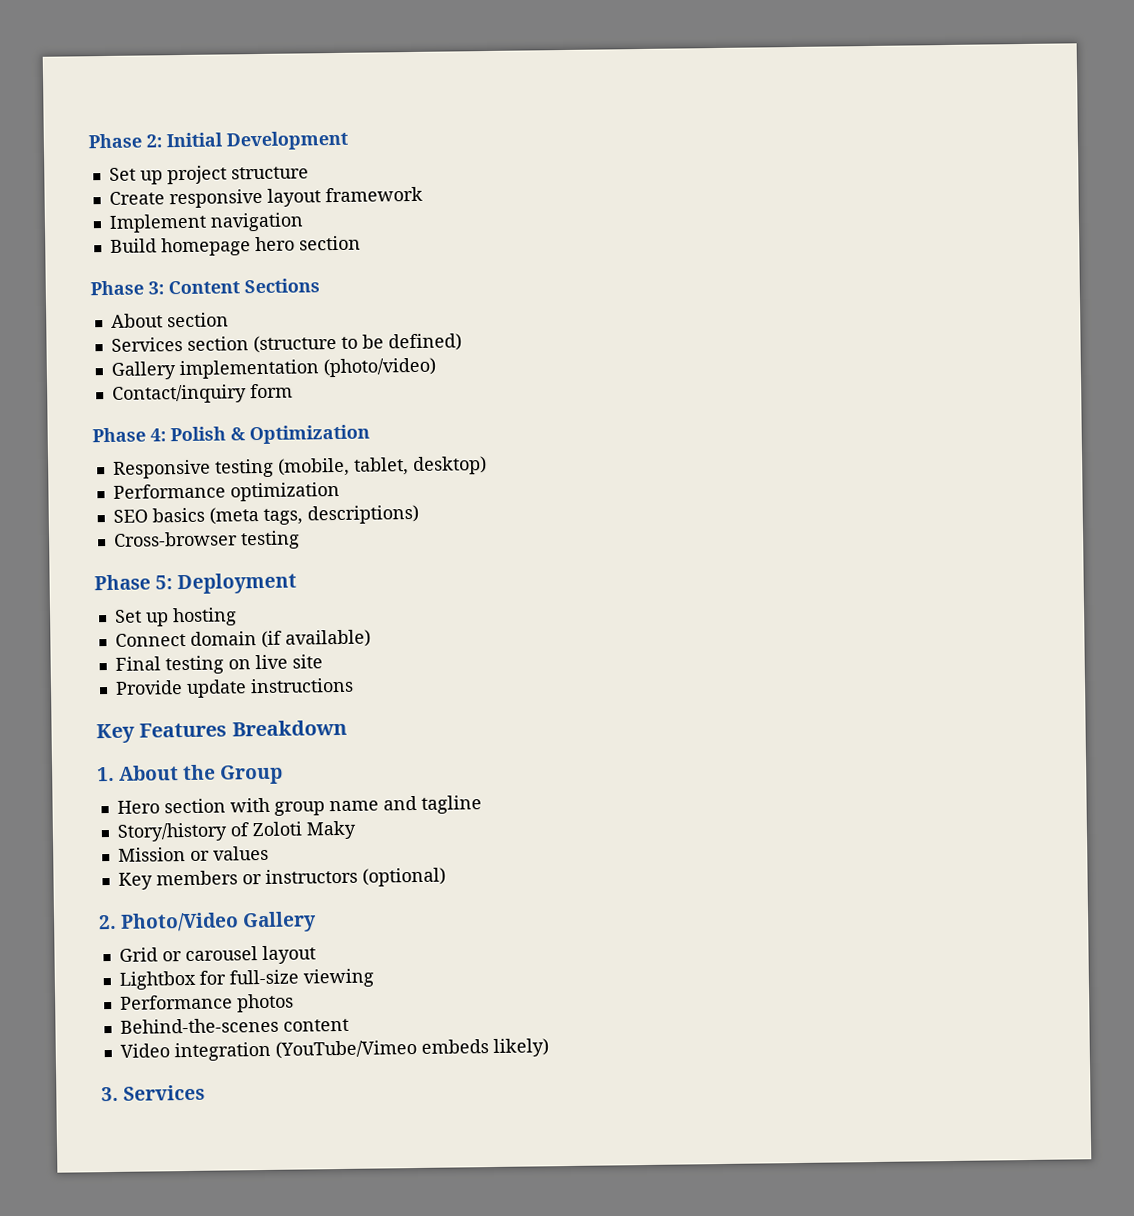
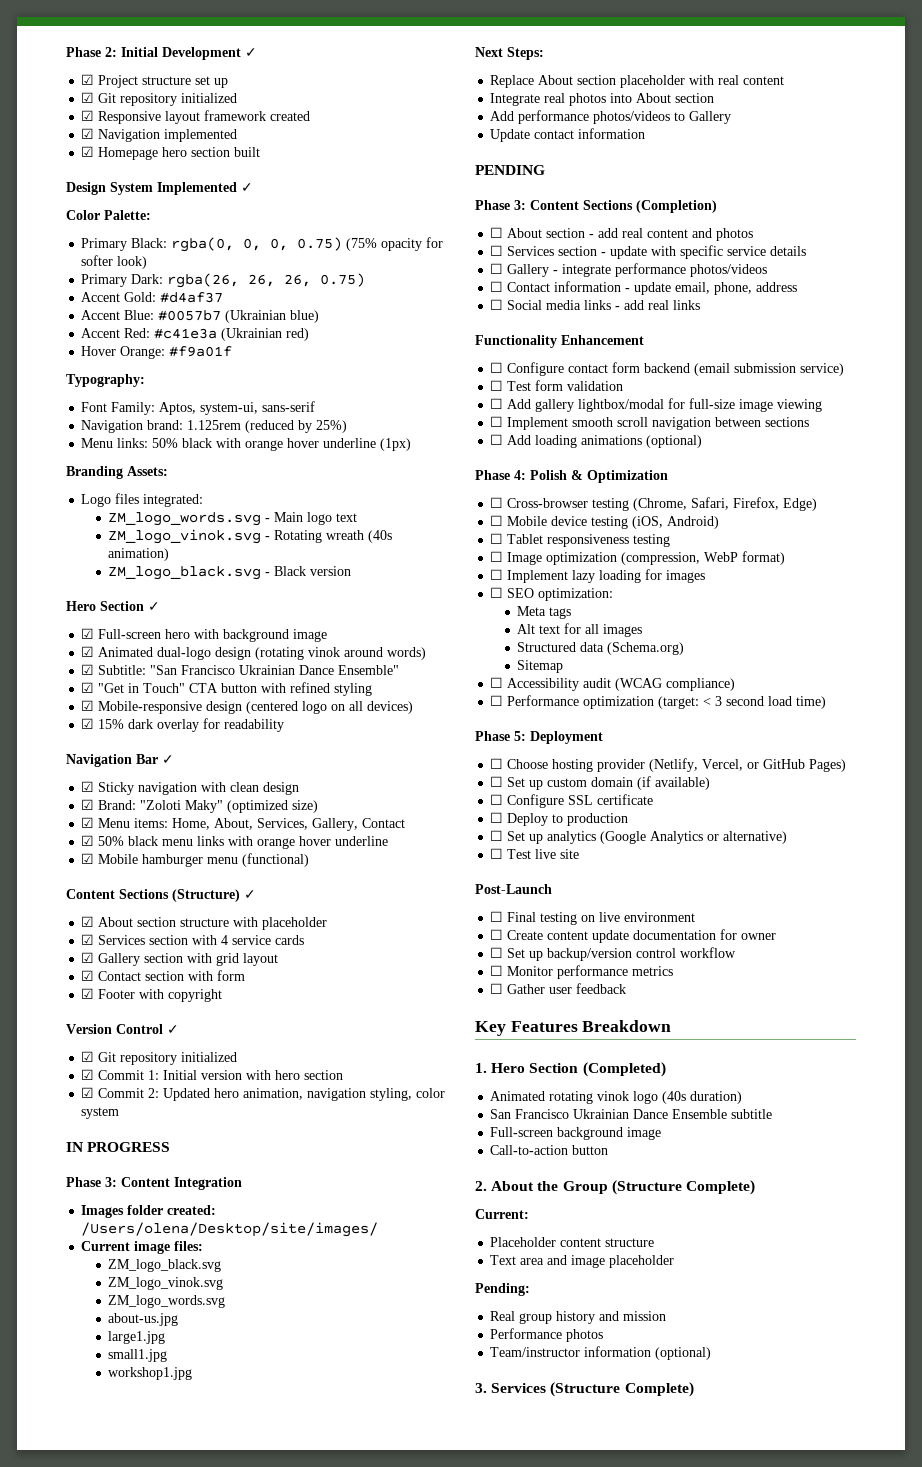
- Phase 2: Initial Development
- Set up project structure
- Create responsive layout framework
- Implement navigation
- Build homepage hero section
+ Phase 2: Initial Development ✓
+ ☑ Project structure set up
+ ☑ Git repository initialized
+ ☑ Responsive layout framework created
+ ☑ Navigation implemented
+ ☑ Homepage hero section built
+ Design System Implemented ✓
+ Color Palette:
+ Primary Black: rgba(0, 0, 0, 0.75) (75% opacity for softer look)
+ Primary Dark: rgba(26, 26, 26, 0.75)
+ Accent Gold: #d4af37
+ Accent Blue: #0057b7 (Ukrainian blue)
+ Accent Red: #c41e3a (Ukrainian red)
+ Hover Orange: #f9a01f
+ Typography:
+ Font Family: Aptos, system-ui, sans-serif
+ Navigation brand: 1.125rem (reduced by 25%)
+ Menu links: 50% black with orange hover underline (1px)
+ Branding Assets:
+ Logo files integrated:
+ ZM_logo_words.svg - Main logo text
+ ZM_logo_vinok.svg - Rotating wreath (40s animation)
+ ZM_logo_black.svg - Black version
+ Hero Section ✓
+ ☑ Full-screen hero with background image
+ ☑ Animated dual-logo design (rotating vinok around words)
+ ☑ Subtitle: "San Francisco Ukrainian Dance Ensemble"
+ ☑ "Get in Touch" CTA button with refined styling
+ ☑ Mobile-responsive design (centered logo on all devices)
+ ☑ 15% dark overlay for readability
+ Navigation Bar ✓
+ ☑ Sticky navigation with clean design
+ ☑ Brand: "Zoloti Maky" (optimized size)
+ ☑ Menu items: Home, About, Services, Gallery, Contact
+ ☑ 50% black menu links with orange hover underline
+ ☑ Mobile hamburger menu (functional)
+ Content Sections (Structure) ✓
+ ☑ About section structure with placeholder
+ ☑ Services section with 4 service cards
+ ☑ Gallery section with grid layout
+ ☑ Contact section with form
+ ☑ Footer with copyright
+ Version Control ✓
+ ☑ Git repository initialized
+ ☑ Commit 1: Initial version with hero section
+ ☑ Commit 2: Updated hero animation, navigation styling, color system
+ IN PROGRESS
+ Phase 3: Content Integration
+ Images folder created: /Users/olena/Desktop/site/images/
+ Current image files:
+ ZM_logo_black.svg
+ ZM_logo_vinok.svg
+ ZM_logo_words.svg
+ about-us.jpg
+ large1.jpg
+ small1.jpg
+ workshop1.jpg
+ Next Steps:
+ Replace About section placeholder with real content
+ Integrate real photos into About section
+ Add performance photos/videos to Gallery
+ Update contact information
+ PENDING
- Phase 3: Content Sections
- About section
- Services section (structure to be defined)
- Gallery implementation (photo/video)
- Contact/inquiry form
+ Phase 3: Content Sections (Completion)
+ ☐ About section - add real content and photos
+ ☐ Services section - update with specific service details
+ ☐ Gallery - integrate performance photos/videos
+ ☐ Contact information - update email, phone, address
+ ☐ Social media links - add real links
+ Functionality Enhancement
+ ☐ Configure contact form backend (email submission service)
+ ☐ Test form validation
+ ☐ Add gallery lightbox/modal for full-size image viewing
+ ☐ Implement smooth scroll navigation between sections
+ ☐ Add loading animations (optional)
- Responsive testing (mobile, tablet, desktop)
- Performance optimization
- SEO basics (meta tags, descriptions)
- Cross-browser testing
+ ☐ Cross-browser testing (Chrome, Safari, Firefox, Edge)
+ ☐ Mobile device testing (iOS, Android)
+ ☐ Tablet responsiveness testing
+ ☐ Image optimization (compression, WebP format)
+ ☐ Implement lazy loading for images
+ ☐ SEO optimization:
+ Meta tags
+ Alt text for all images
+ Structured data (Schema.org)
+ Sitemap
+ ☐ Accessibility audit (WCAG compliance)
+ ☐ Performance optimization (target: < 3 second load time)
  Phase 5: Deployment
- Set up hosting
- Connect domain (if available)
- Final testing on live site
- Provide update instructions
+ ☐ Choose hosting provider (Netlify, Vercel, or GitHub Pages)
+ ☐ Set up custom domain (if available)
+ ☐ Configure SSL certificate
+ ☐ Deploy to production
+ ☐ Set up analytics (Google Analytics or alternative)
+ ☐ Test live site
+ Post-Launch
+ ☐ Final testing on live environment
+ ☐ Create content update documentation for owner
+ ☐ Set up backup/version control workflow
+ ☐ Monitor performance metrics
+ ☐ Gather user feedback
  Key Features Breakdown
- 1. About the Group
- Hero section with group name and tagline
- Story/history of Zoloti Maky
- Mission or values
- Key members or instructors (optional)
- 2. Photo/Video Gallery
- Grid or carousel layout
- Lightbox for full-size viewing
+ 1. Hero Section (Completed)
+ Animated rotating vinok logo (40s duration)
+ San Francisco Ukrainian Dance Ensemble subtitle
+ Full-screen background image
+ Call-to-action button
+ 2. About the Group (Structure Complete)
+ Current:
+ Placeholder content structure
+ Text area and image placeholder
+ Pending:
+ Real group history and mission
  Performance photos
- Behind-the-scenes content
- Video integration (YouTube/Vimeo embeds likely)
+ Team/instructor information (optional)
- 3. Services
+ 3. Services (Structure Complete)

